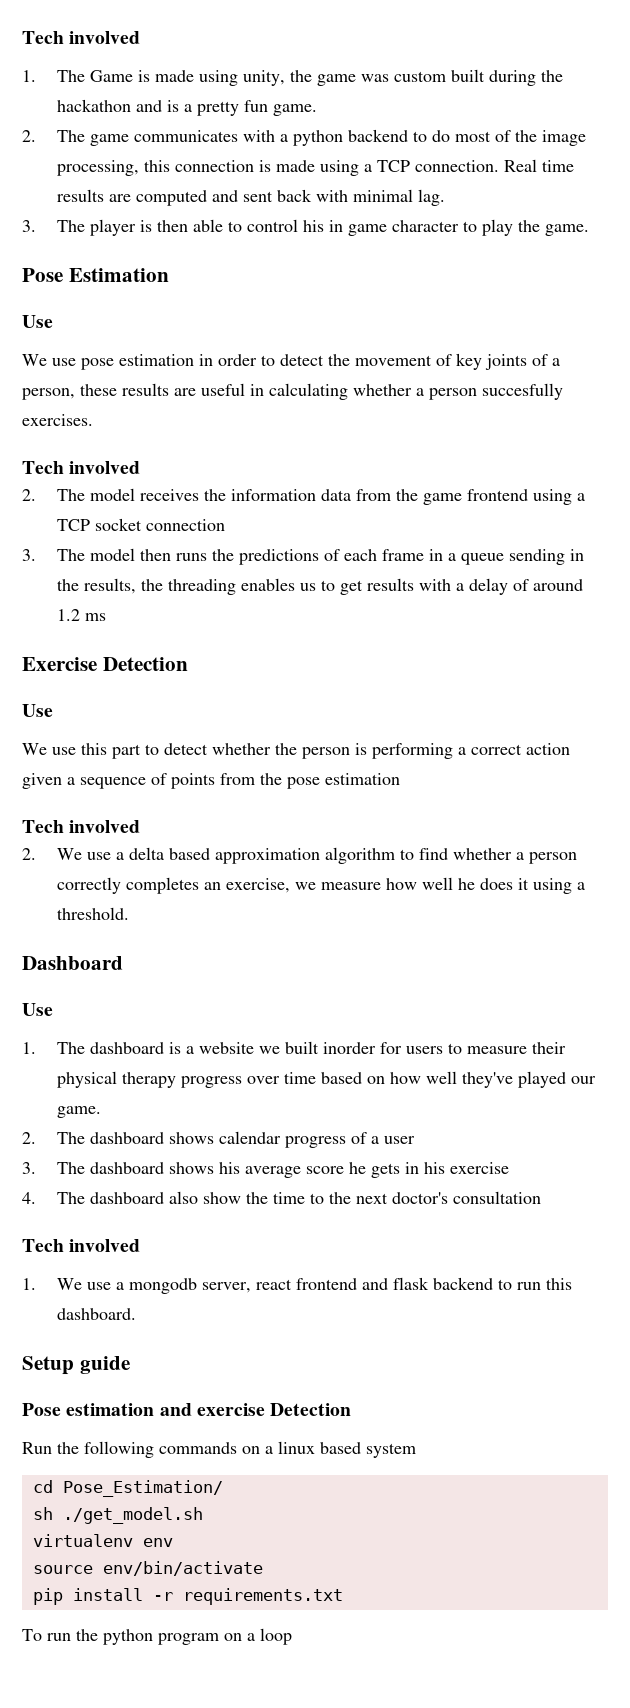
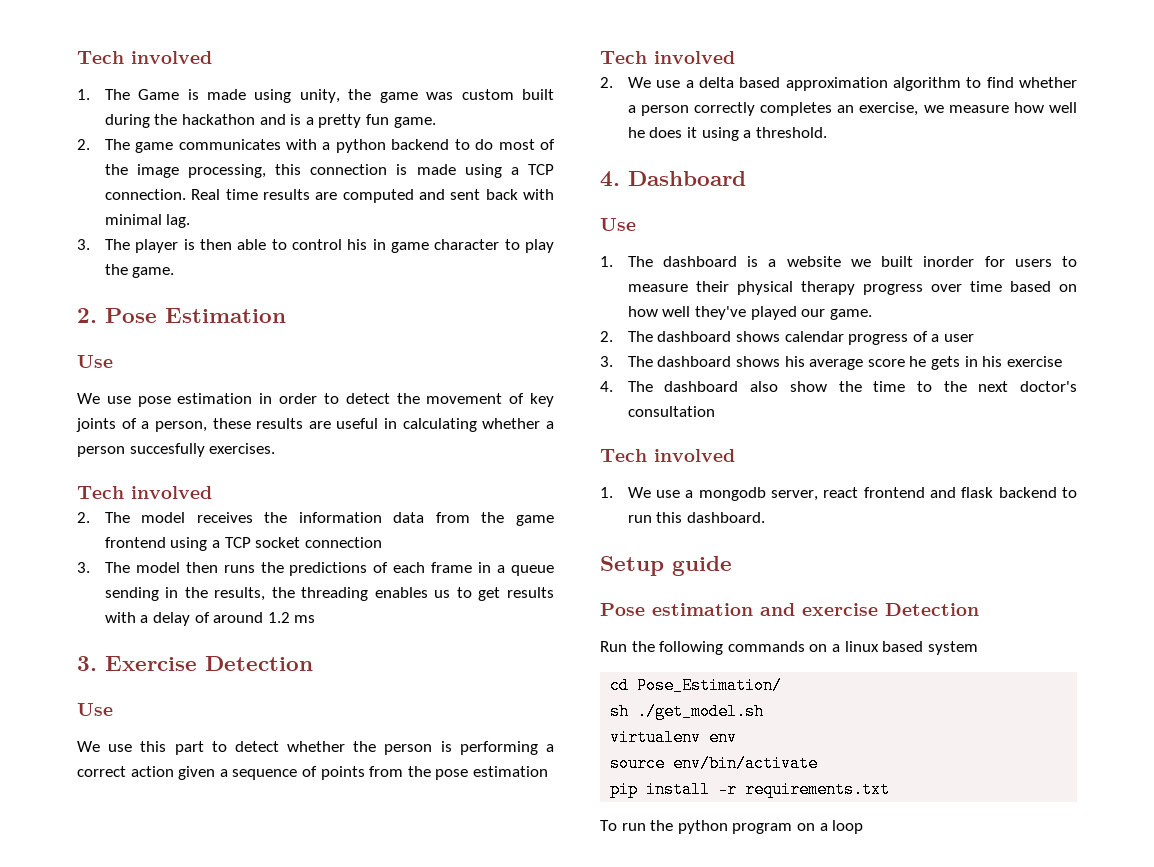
- Pose Estimation
+ 2. Pose Estimation
- Exercise Detection
+ 3. Exercise Detection
- Dashboard
+ 4. Dashboard

